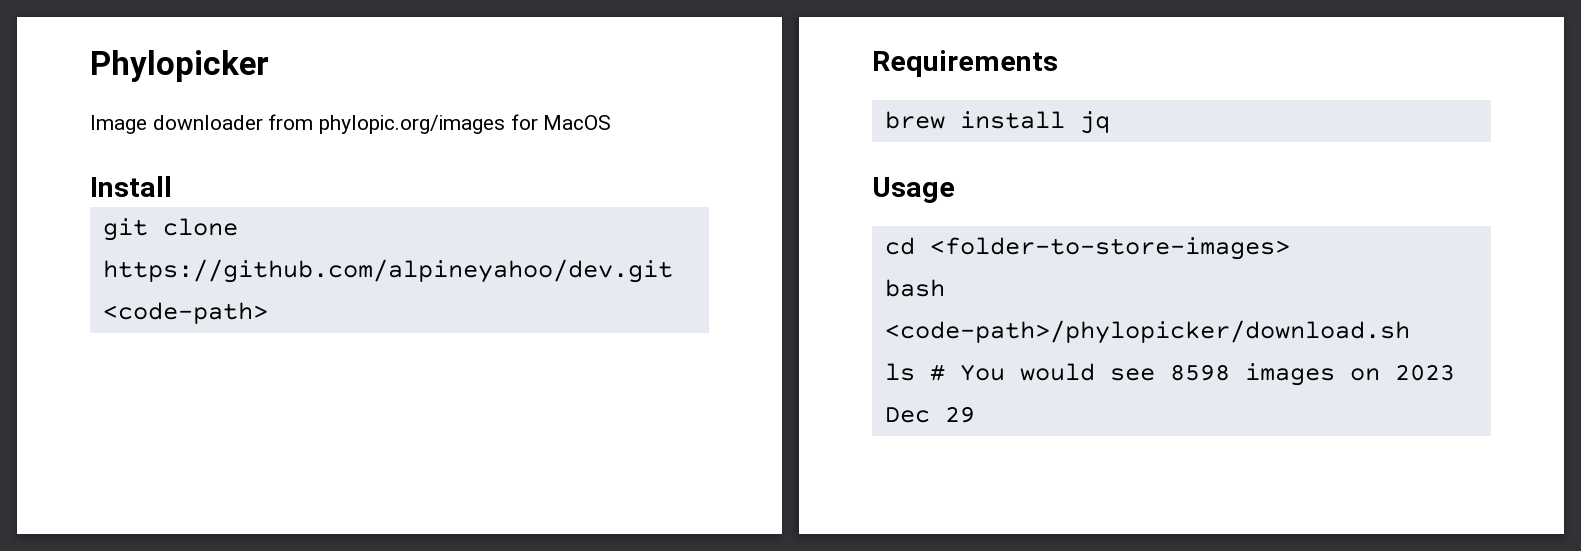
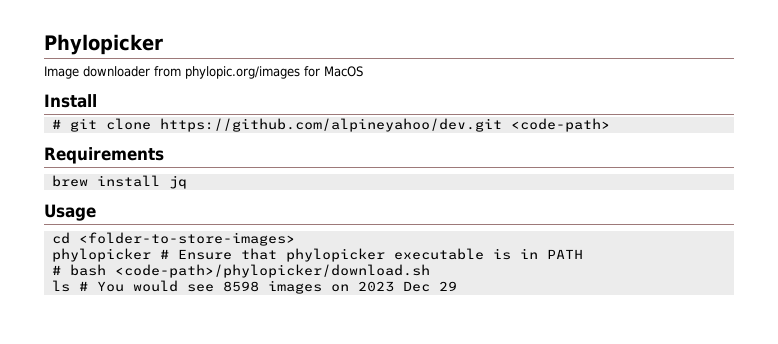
- git clone https://github.com/alpineyahoo/dev.git <code-path>
+ # git clone https://github.com/alpineyahoo/dev.git <code-path>
- bash <code-path>/phylopicker/download.sh
+ phylopicker # Ensure that phylopicker executable is in PATH
+ # bash <code-path>/phylopicker/download.sh

